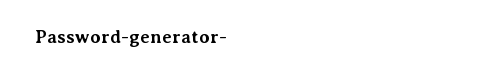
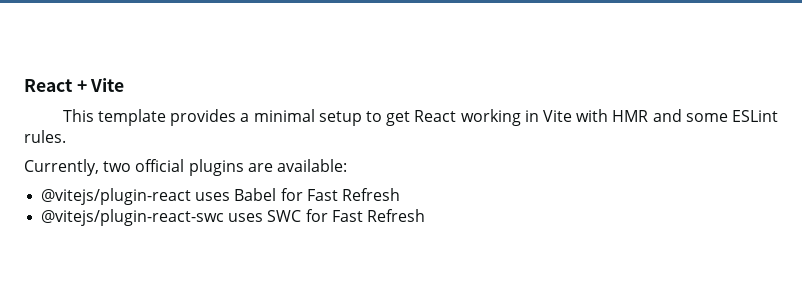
- Password-generator-
+ React + Vite
+ This template provides a minimal setup to get React working in Vite with HMR and some ESLint rules.
+ Currently, two official plugins are available:
+ @vitejs/plugin-react uses Babel for Fast Refresh
+ @vitejs/plugin-react-swc uses SWC for Fast Refresh

